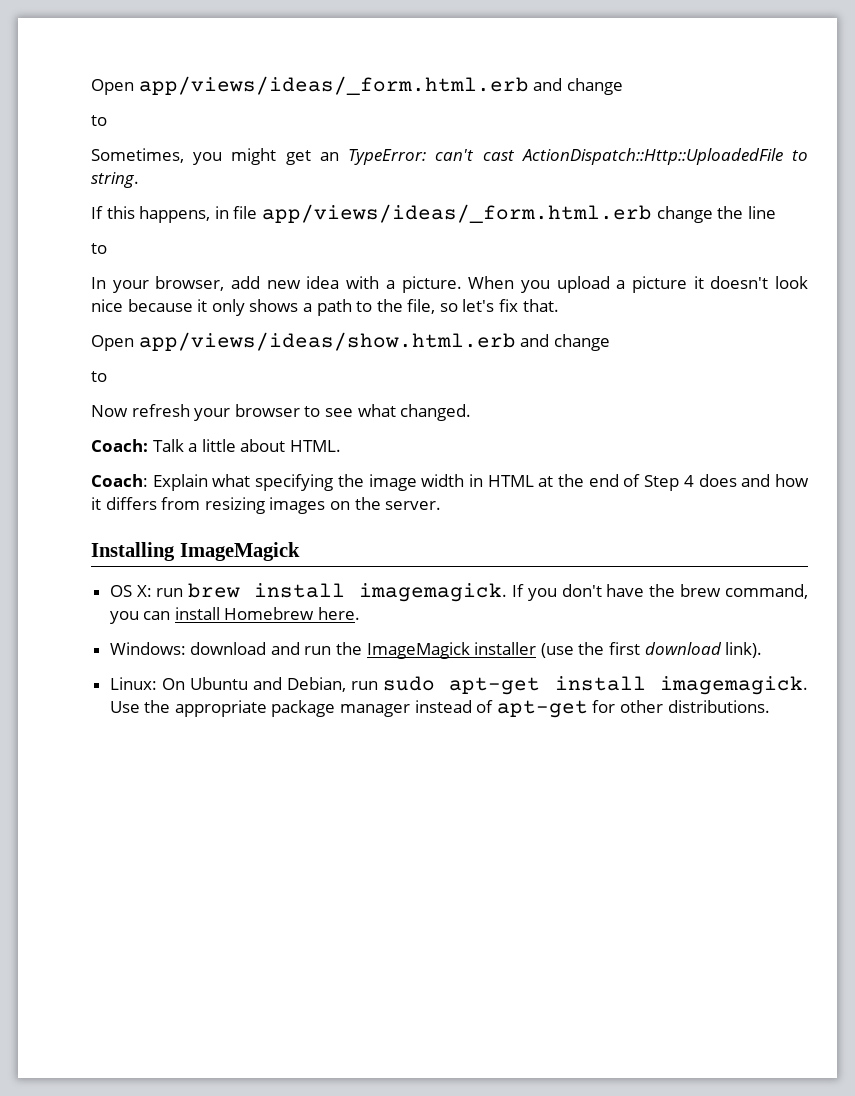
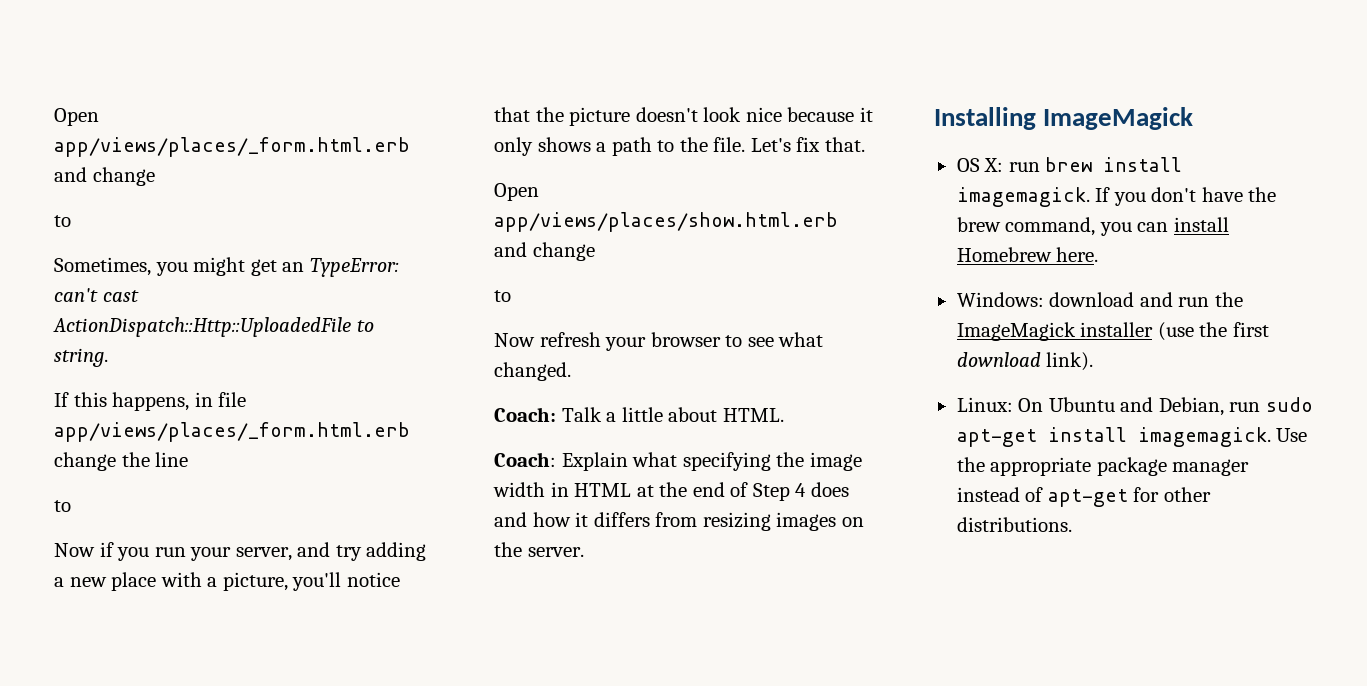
- Open app/views/ideas/_form.html.erb and change
+ Open app/views/places/_form.html.erb and change
- If this happens, in file app/views/ideas/_form.html.erb change the line
+ If this happens, in file app/views/places/_form.html.erb change the line
- In your browser, add new idea with a picture. When you upload a picture it doesn't look nice because it only shows a path to the file, so let's fix that.
+ Now if you run your server, and try adding a new place with a picture, you'll notice that the picture doesn't look nice because it only shows a path to the file. Let's fix that.
- Open app/views/ideas/show.html.erb and change
+ Open app/views/places/show.html.erb and change

